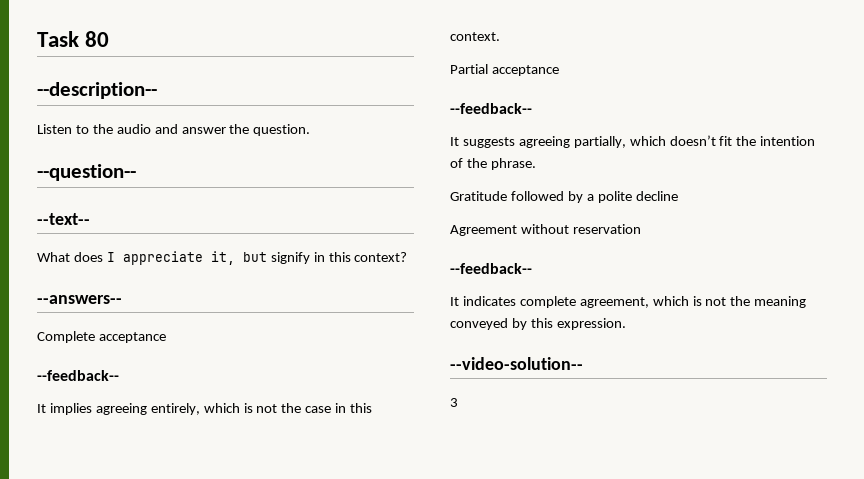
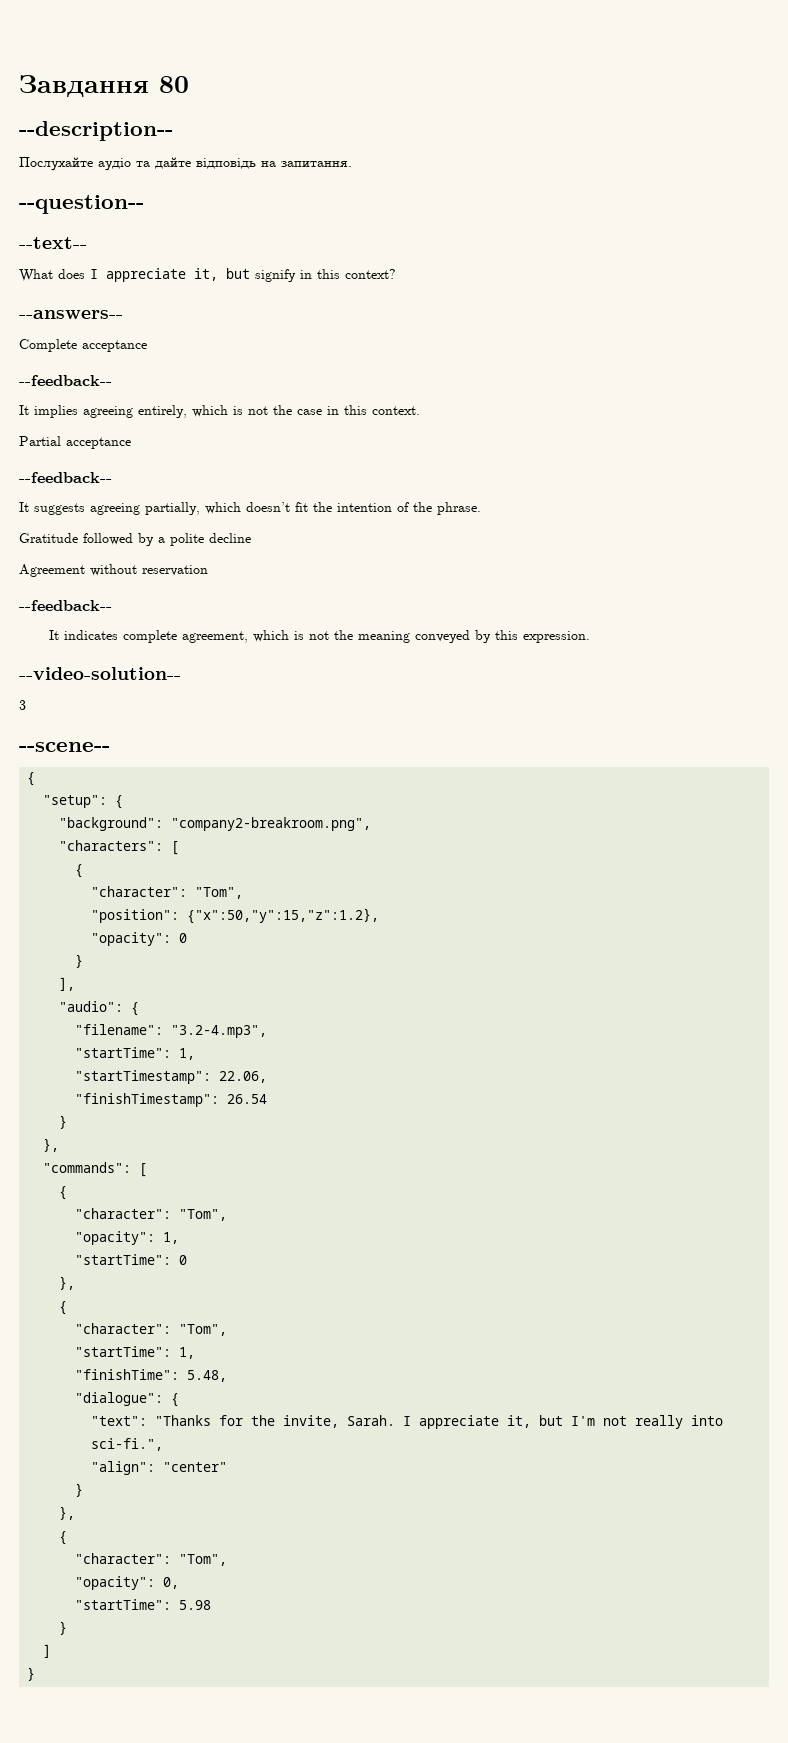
- Task 80
+ Завдання 80
- Listen to the audio and answer the question.
+ Послухайте аудіо та дайте відповідь на запитання.
+ --scene--
+ {
+ "setup": {
+ "background": "company2-breakroom.png",
+ "characters": [
+ {
+ "character": "Tom",
+ "position": {"x":50,"y":15,"z":1.2},
+ "opacity": 0
+ }
+ ],
+ "audio": {
+ "filename": "3.2-4.mp3",
+ "startTime": 1,
+ "startTimestamp": 22.06,
+ "finishTimestamp": 26.54
+ }
+ },
+ "commands": [
+ {
+ "character": "Tom",
+ "opacity": 1,
+ "startTime": 0
+ },
+ {
+ "character": "Tom",
+ "startTime": 1,
+ "finishTime": 5.48,
+ "dialogue": {
+ "text": "Thanks for the invite, Sarah. I appreciate it, but I'm not really into sci-fi.",
+ "align": "center"
+ }
+ },
+ {
+ "character": "Tom",
+ "opacity": 0,
+ "startTime": 5.98
+ }
+ ]
+ }

